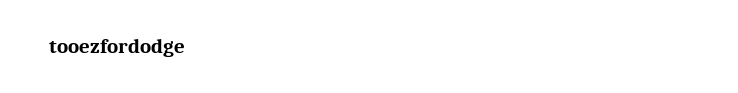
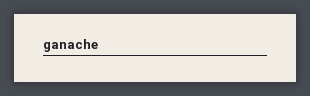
- tooezfordodge
+ ganache

